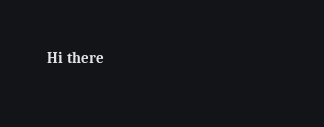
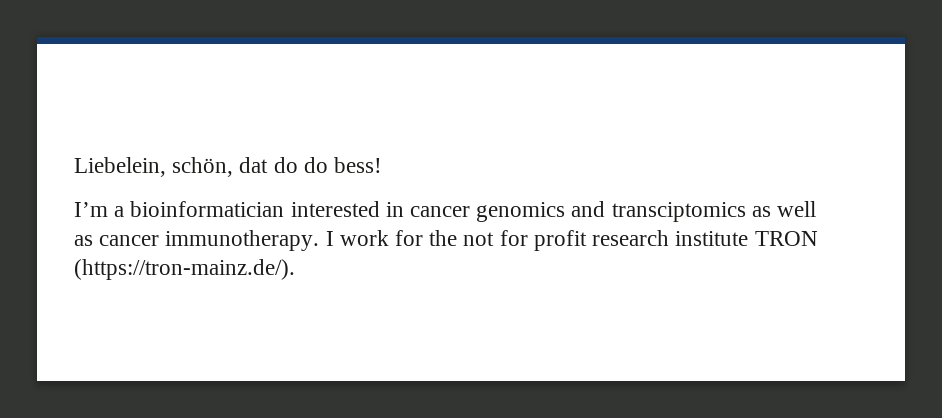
- Hi there
+ Liebelein, schön, dat do do bess!
+ I’m a bioinformatician interested in cancer genomics and transciptomics as well as cancer immunotherapy. I work for the not for profit research institute TRON (https://tron-mainz.de/).

